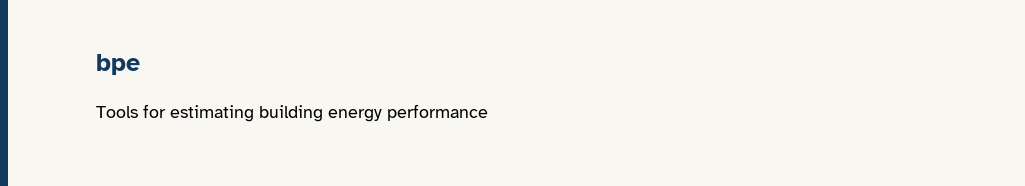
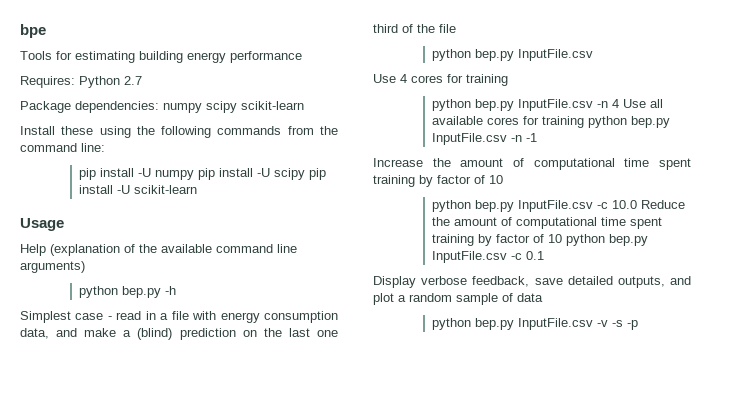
+ Requires: Python 2.7
+ Package dependencies: numpy scipy scikit-learn
+ Install these using the following commands from the command line:
+ pip install -U numpy pip install -U scipy pip install -U scikit-learn
+ Usage
+ Help (explanation of the available command line arguments)
+ python bep.py -h
+ Simplest case - read in a file with energy consumption data, and make a (blind) prediction on the last one third of the file
+ python bep.py InputFile.csv
+ Use 4 cores for training
+ python bep.py InputFile.csv -n 4 Use all available cores for training python bep.py InputFile.csv -n -1
+ Increase the amount of computational time spent training by factor of 10
+ python bep.py InputFile.csv -c 10.0 Reduce the amount of computational time spent training by factor of 10 python bep.py InputFile.csv -c 0.1
+ Display verbose feedback, save detailed outputs, and plot a random sample of data
+ python bep.py InputFile.csv -v -s -p

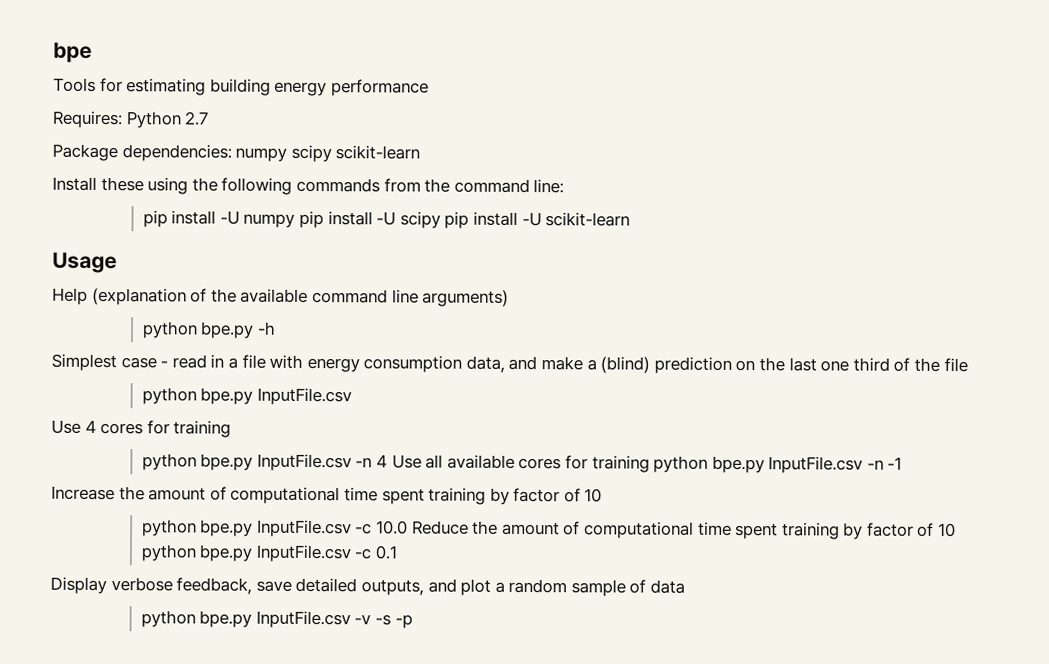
- python bep.py -h
+ python bpe.py -h
  Simplest case - read in a file with energy consumption data, and make a (blind) prediction on the last one third of the file
- python bep.py InputFile.csv
+ python bpe.py InputFile.csv
- python bep.py InputFile.csv -n 4 Use all available cores for training python bep.py InputFile.csv -n -1
+ python bpe.py InputFile.csv -n 4 Use all available cores for training python bpe.py InputFile.csv -n -1
- python bep.py InputFile.csv -c 10.0 Reduce the amount of computational time spent training by factor of 10 python bep.py InputFile.csv -c 0.1
+ python bpe.py InputFile.csv -c 10.0 Reduce the amount of computational time spent training by factor of 10 python bpe.py InputFile.csv -c 0.1
- python bep.py InputFile.csv -v -s -p
+ python bpe.py InputFile.csv -v -s -p

